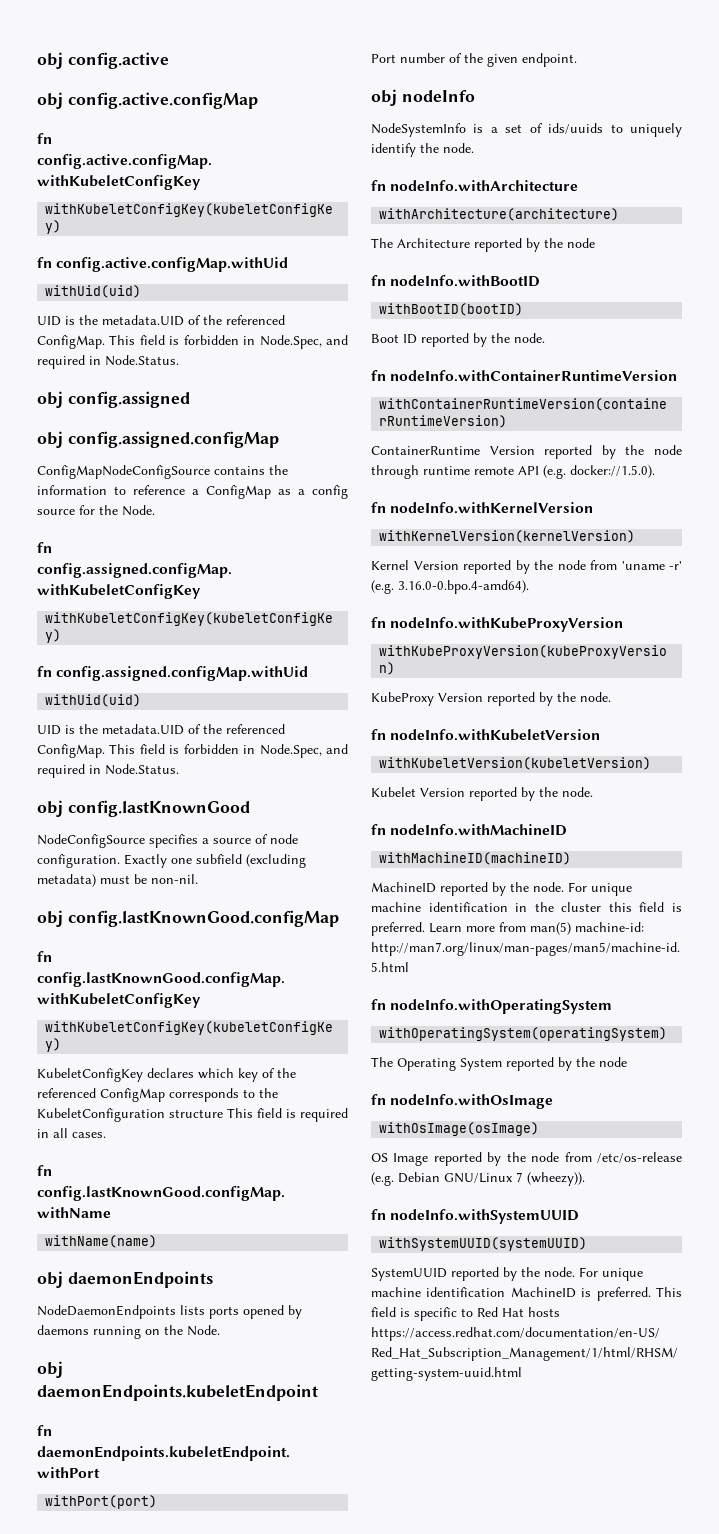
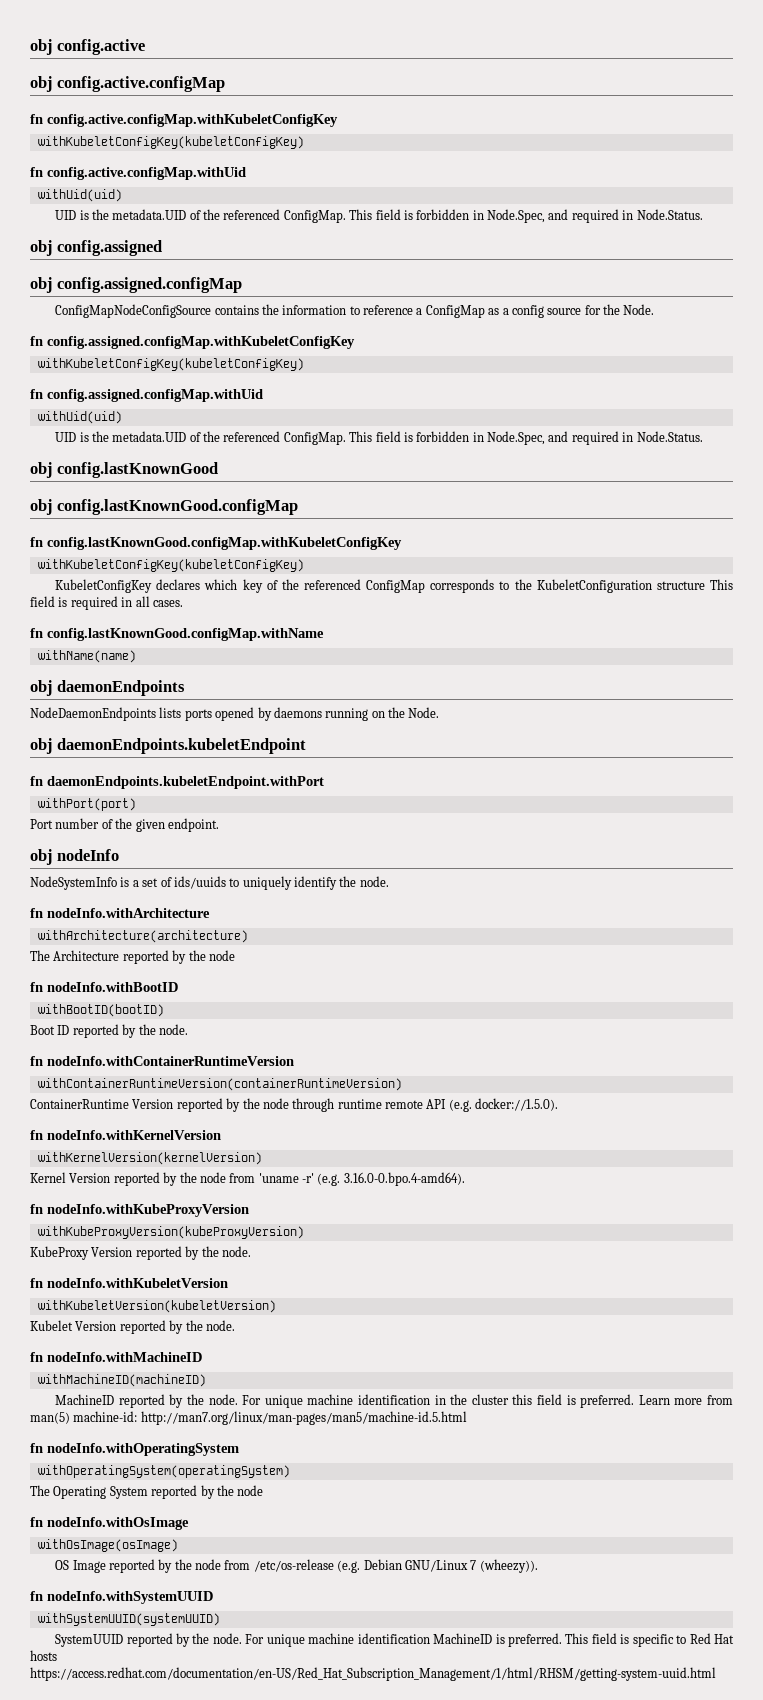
- NodeConfigSource specifies a source of node configuration. Exactly one subfield (excluding metadata) must be non-nil.

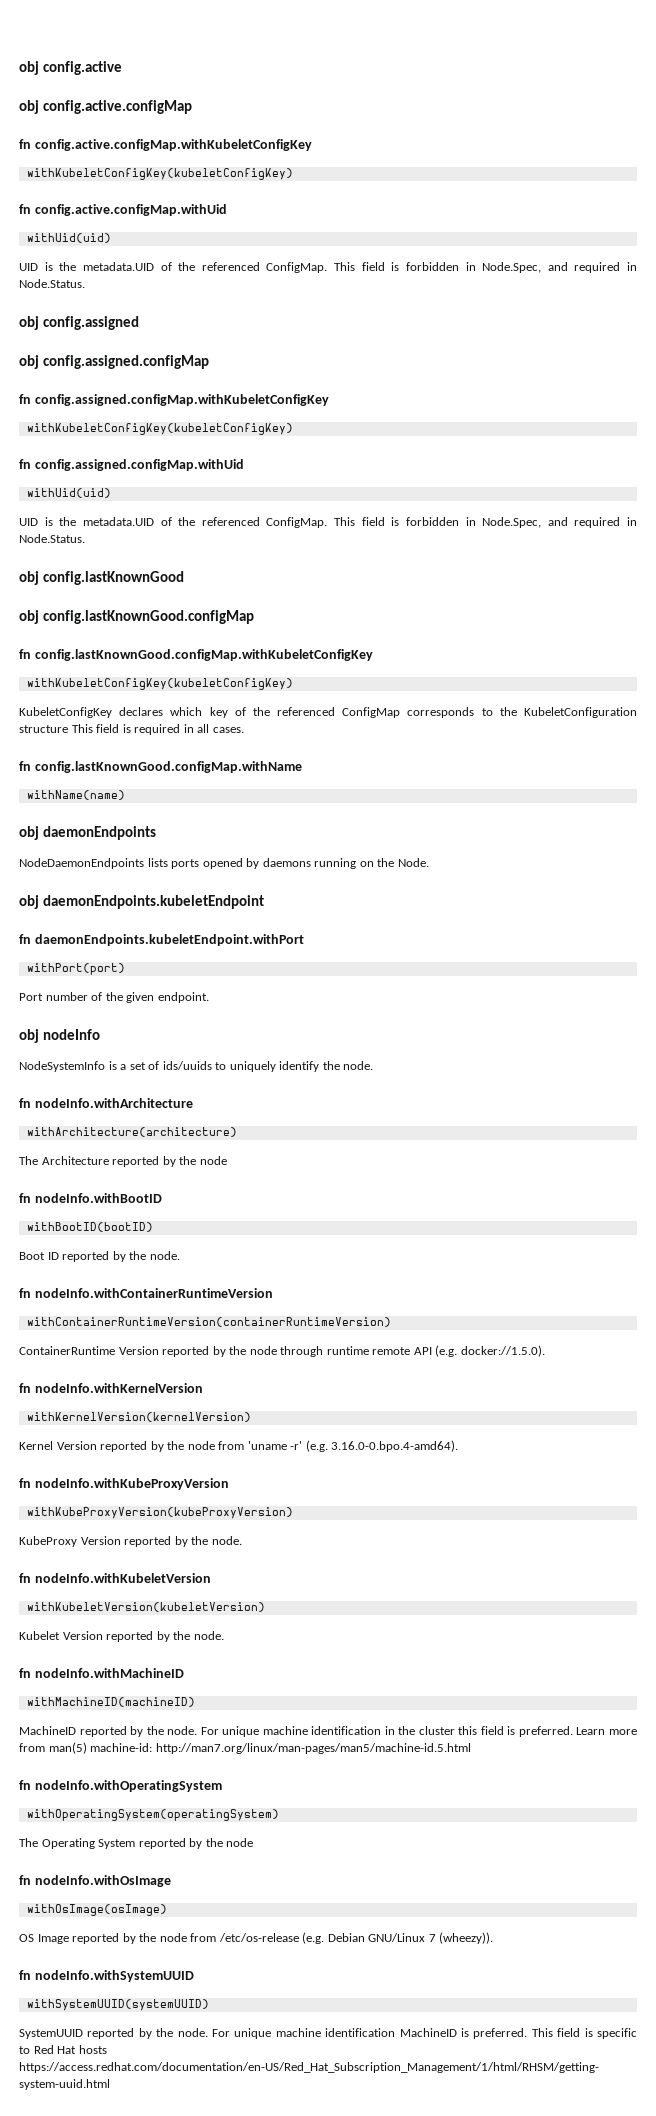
- ConfigMapNodeConfigSource contains the information to reference a ConfigMap as a config source for the Node.

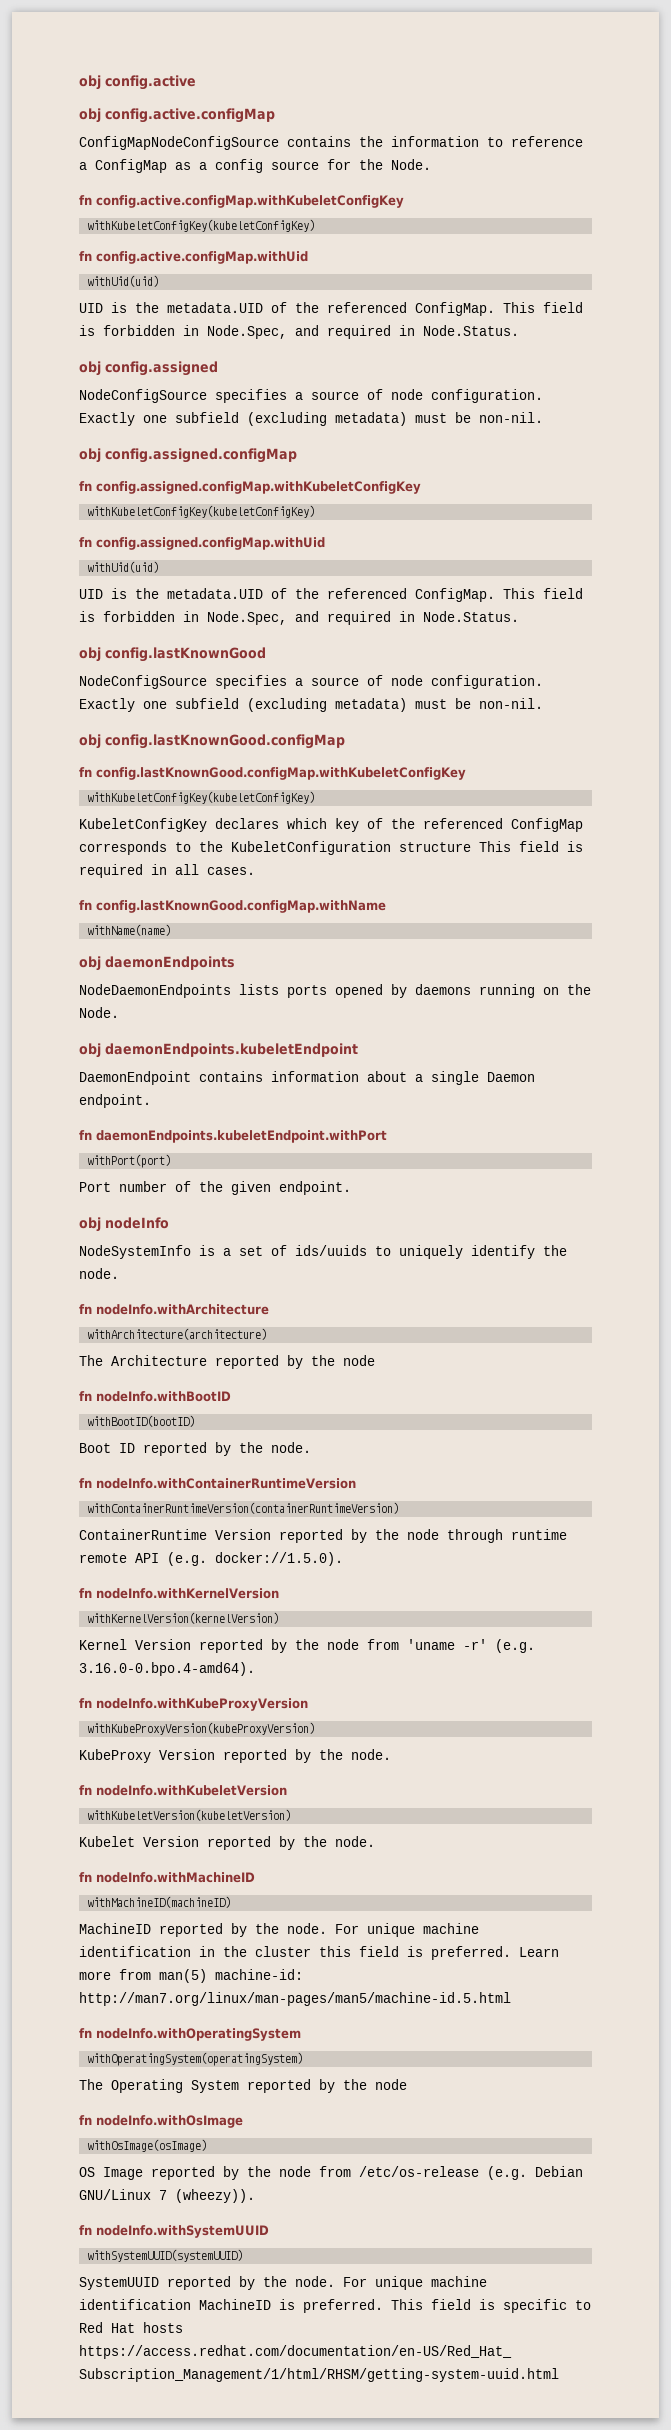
+ ConfigMapNodeConfigSource contains the information to reference a ConfigMap as a config source for the Node.
  obj config.assigned
+ NodeConfigSource specifies a source of node configuration. Exactly one subfield (excluding metadata) must be non-nil.
  obj config.lastKnownGood
+ NodeConfigSource specifies a source of node configuration. Exactly one subfield (excluding metadata) must be non-nil.
+ DaemonEndpoint contains information about a single Daemon endpoint.

